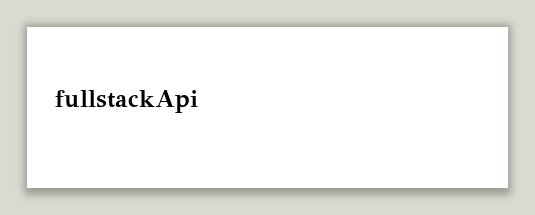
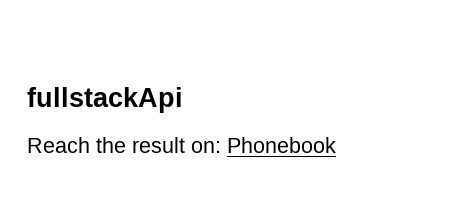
+ Reach the result on: Phonebook

